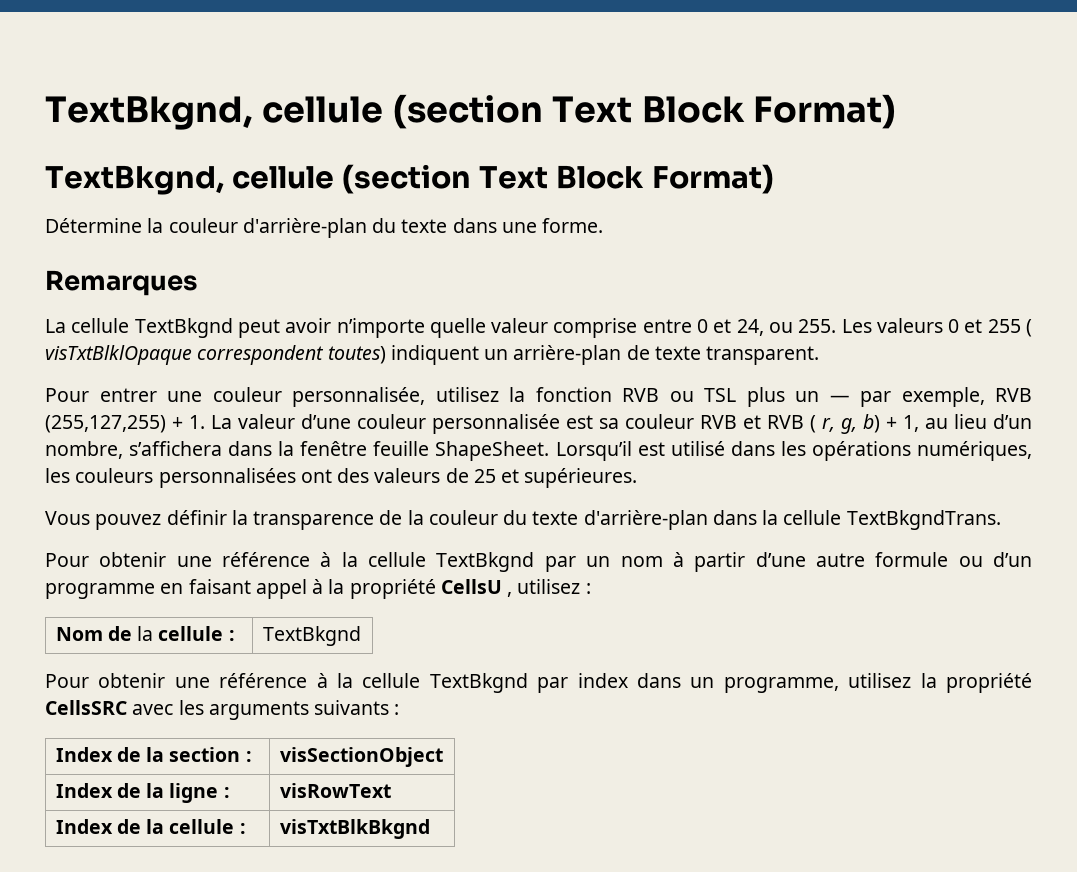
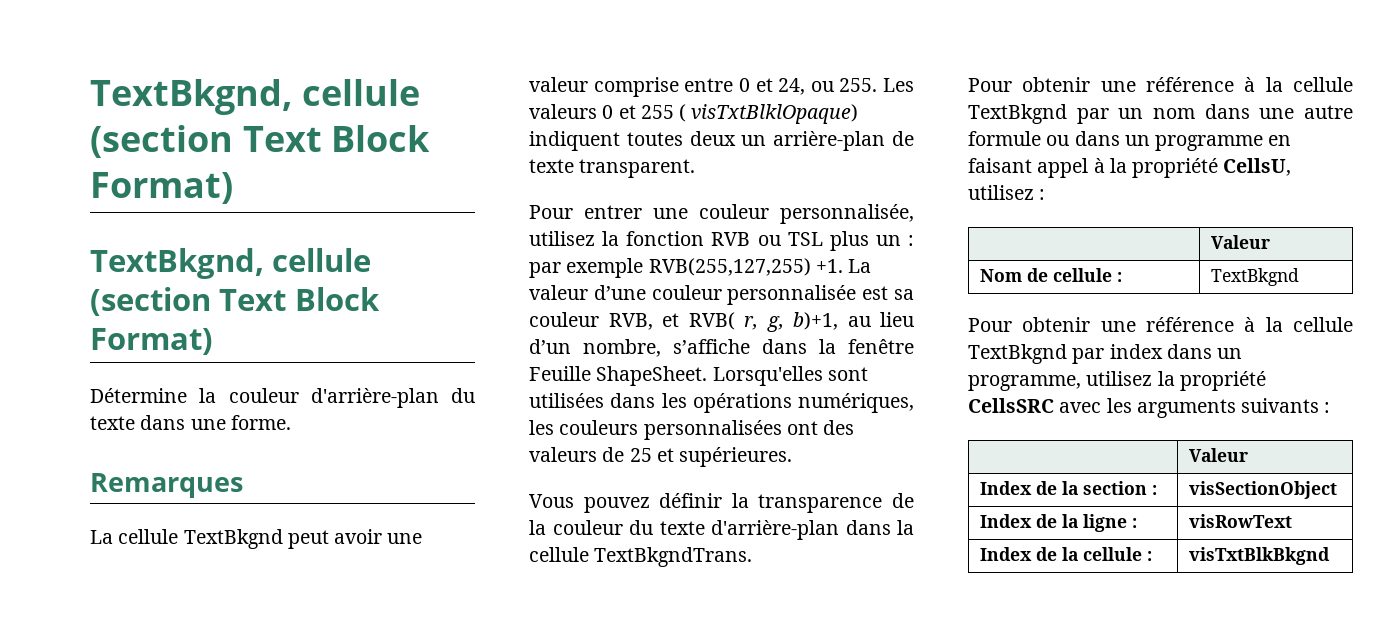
- La cellule TextBkgnd peut avoir n’importe quelle valeur comprise entre 0 et 24, ou 255. Les valeurs 0 et 255 ( visTxtBlklOpaque correspondent toutes) indiquent un arrière-plan de texte transparent.
+ La cellule TextBkgnd peut avoir une valeur comprise entre 0 et 24, ou 255. Les valeurs 0 et 255 ( visTxtBlklOpaque) indiquent toutes deux un arrière-plan de texte transparent.
- Pour entrer une couleur personnalisée, utilisez la fonction RVB ou TSL plus un — par exemple, RVB (255,127,255) + 1. La valeur d’une couleur personnalisée est sa couleur RVB et RVB ( r, g, b) + 1, au lieu d’un nombre, s’affichera dans la fenêtre feuille ShapeSheet. Lorsqu’il est utilisé dans les opérations numériques, les couleurs personnalisées ont des valeurs de 25 et supérieures.
+ Pour entrer une couleur personnalisée, utilisez la fonction RVB ou TSL plus un : par exemple RVB(255,127,255) +1. La valeur d’une couleur personnalisée est sa couleur RVB, et RVB( r, g, b)+1, au lieu d’un nombre, s’affiche dans la fenêtre Feuille ShapeSheet. Lorsqu'elles sont utilisées dans les opérations numériques, les couleurs personnalisées ont des valeurs de 25 et supérieures.
- Pour obtenir une référence à la cellule TextBkgnd par un nom à partir d’une autre formule ou d’un programme en faisant appel à la propriété CellsU , utilisez :
+ Pour obtenir une référence à la cellule TextBkgnd par un nom dans une autre formule ou dans un programme en faisant appel à la propriété CellsU, utilisez :
+ | Valeur
- Nom de la cellule : | TextBkgnd
+ Nom de cellule : | TextBkgnd
  Pour obtenir une référence à la cellule TextBkgnd par index dans un programme, utilisez la propriété CellsSRC avec les arguments suivants :
+ | Valeur

